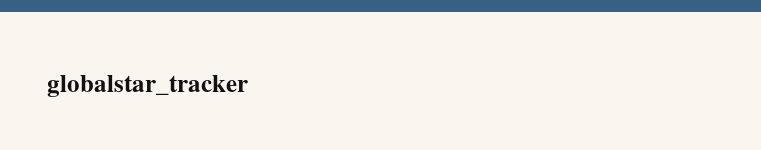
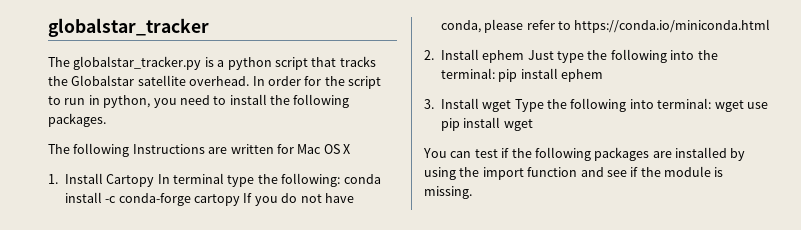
+ The globalstar_tracker.py is a python script that tracks the Globalstar satellite overhead. In order for the script to run in python, you need to install the following packages.
+ The following Instructions are written for Mac OS X
+ 1. Install Cartopy In terminal type the following: conda install -c conda-forge cartopy If you do not have conda, please refer to https://conda.io/miniconda.html
+ 2. Install ephem Just type the following into the terminal: pip install ephem
+ 3. Install wget Type the following into terminal: wget use pip install wget
+ You can test if the following packages are installed by using the import function and see if the module is missing.

